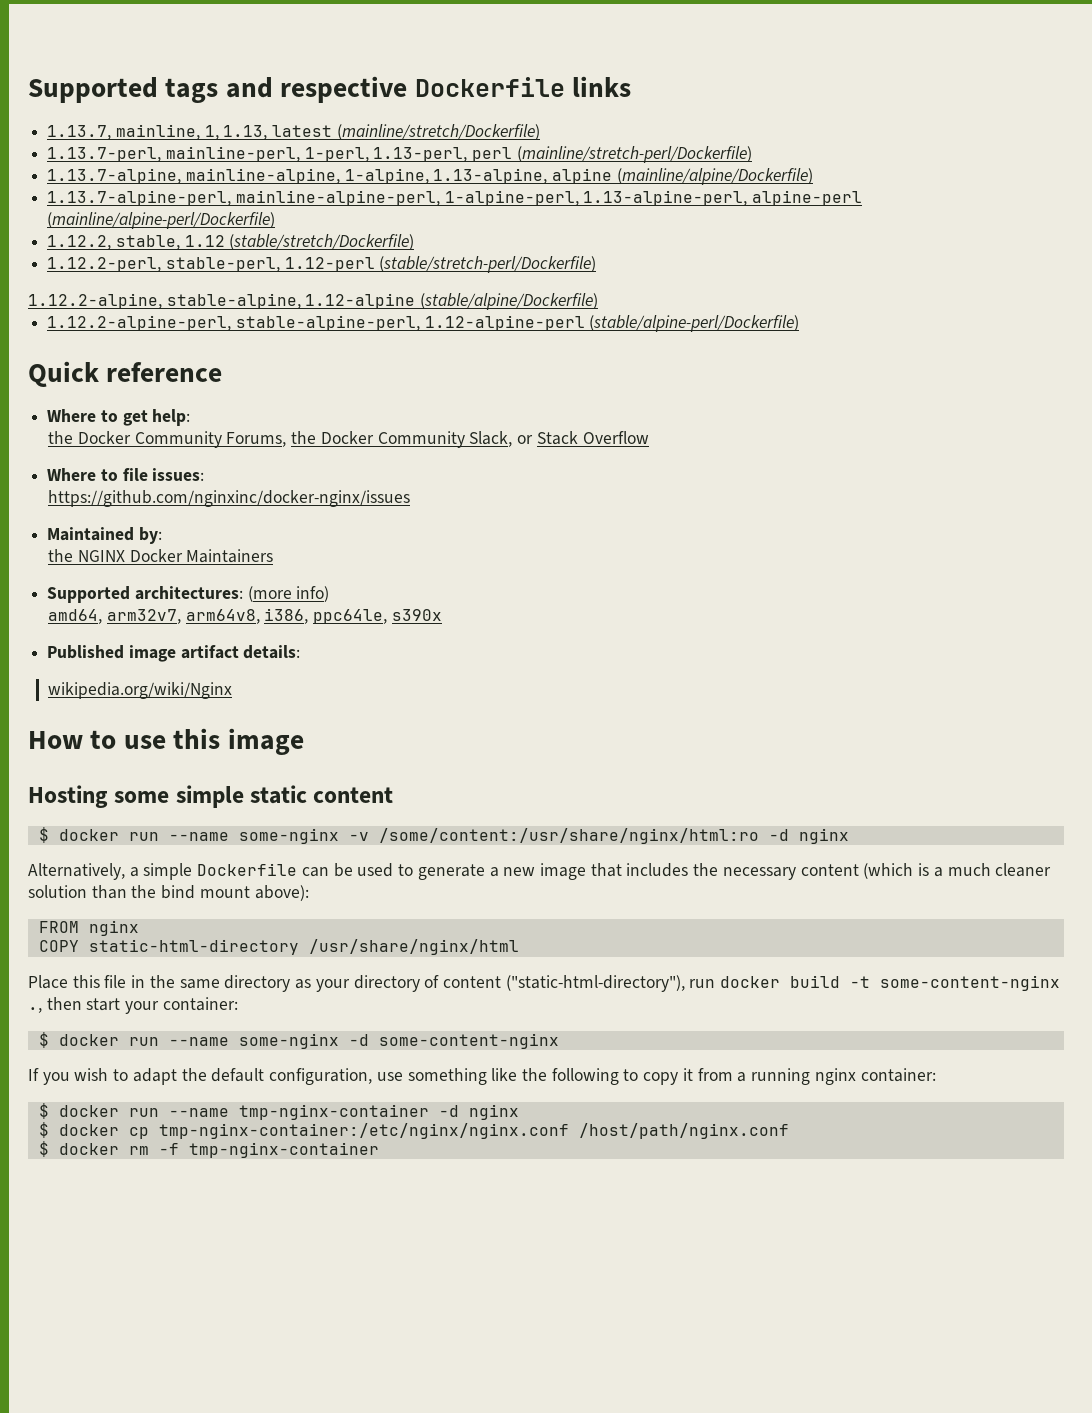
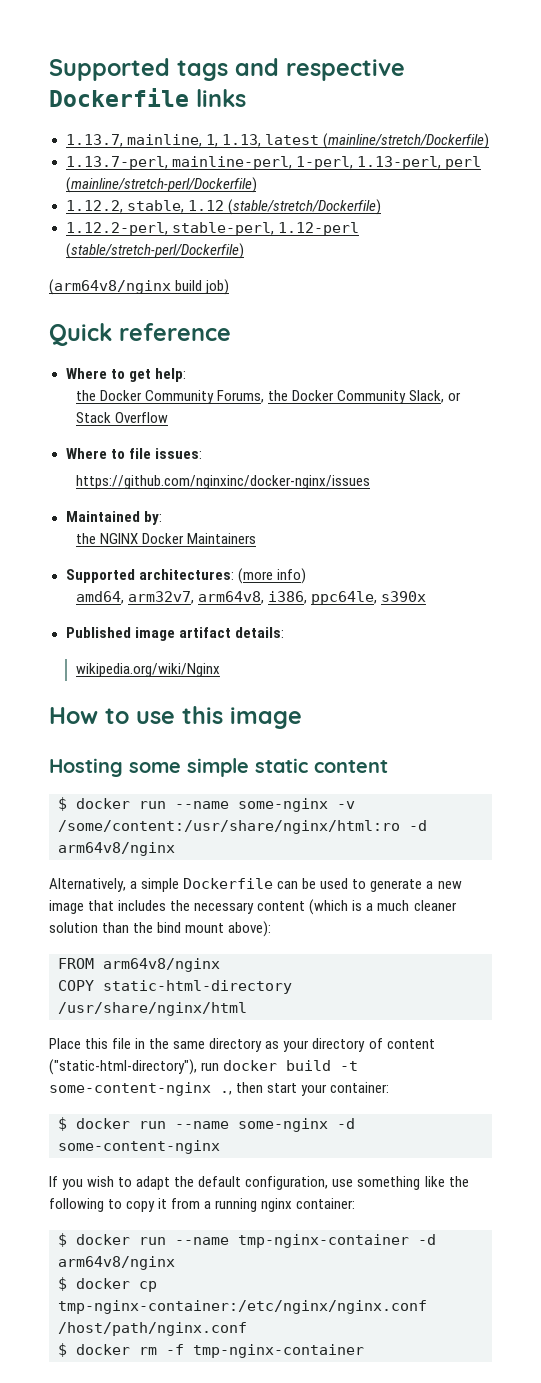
- 1.13.7-alpine, mainline-alpine, 1-alpine, 1.13-alpine, alpine (mainline/alpine/Dockerfile)
- 1.13.7-alpine-perl, mainline-alpine-perl, 1-alpine-perl, 1.13-alpine-perl, alpine-perl (mainline/alpine-perl/Dockerfile)
- 1.12.2-alpine, stable-alpine, 1.12-alpine (stable/alpine/Dockerfile)
- 1.12.2-alpine-perl, stable-alpine-perl, 1.12-alpine-perl (stable/alpine-perl/Dockerfile)
+ (arm64v8/nginx build job)
- $ docker run --name some-nginx -v /some/content:/usr/share/nginx/html:ro -d nginx
+ $ docker run --name some-nginx -v /some/content:/usr/share/nginx/html:ro -d arm64v8/nginx
- FROM nginx
+ FROM arm64v8/nginx
- $ docker run --name tmp-nginx-container -d nginx
+ $ docker run --name tmp-nginx-container -d arm64v8/nginx

